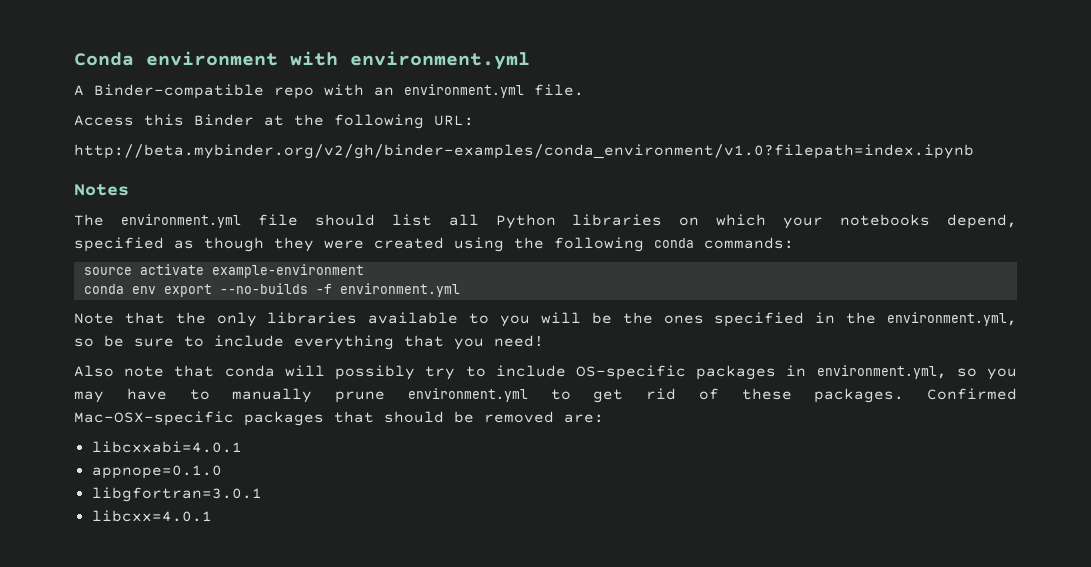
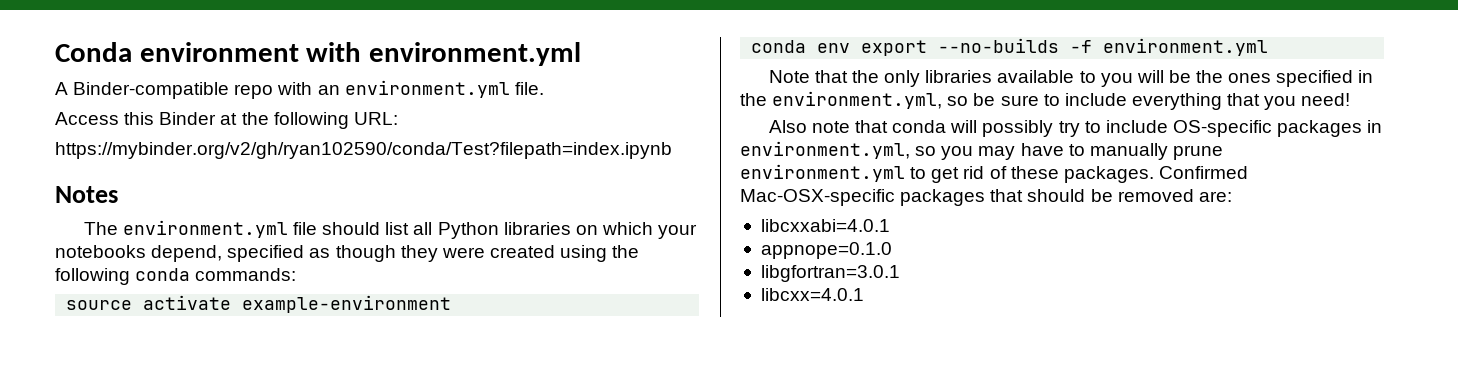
- http://beta.mybinder.org/v2/gh/binder-examples/conda_environment/v1.0?filepath=index.ipynb
+ https://mybinder.org/v2/gh/ryan102590/conda/Test?filepath=index.ipynb

